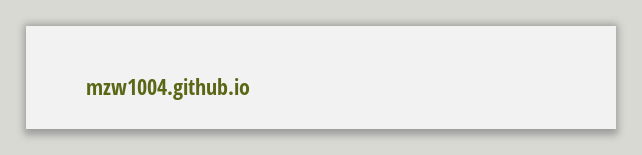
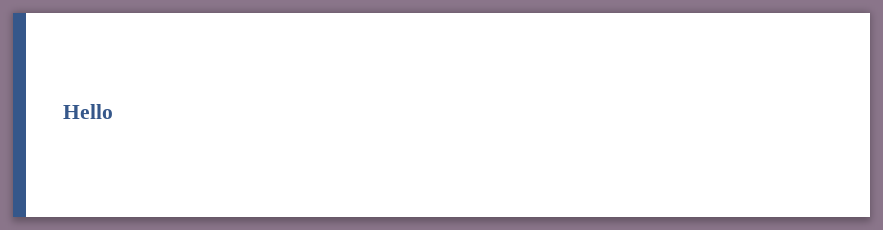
- mzw1004.github.io
+ Hello

